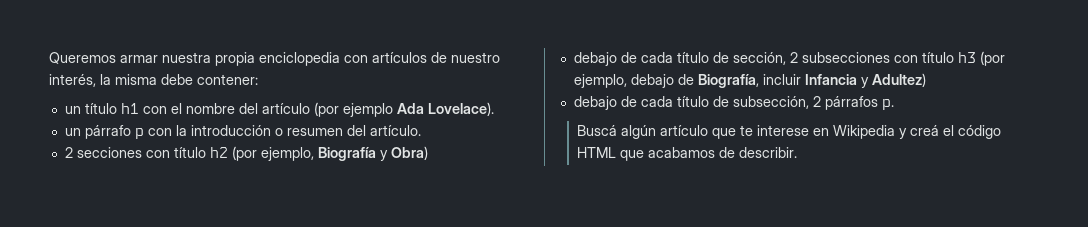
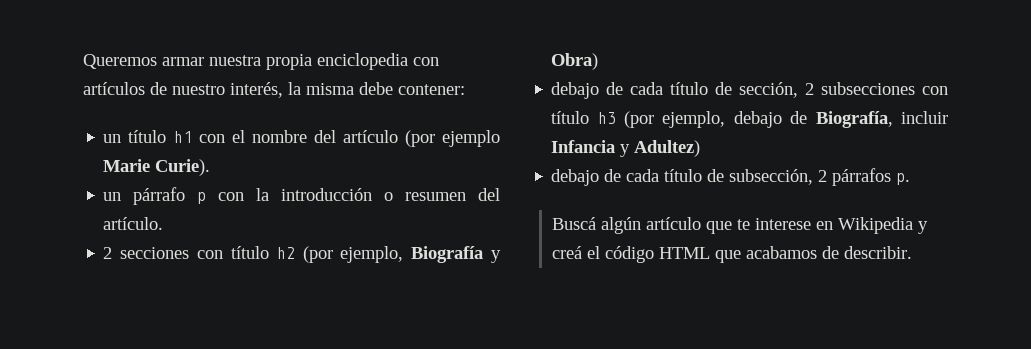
- un título h1 con el nombre del artículo (por ejemplo Ada Lovelace).
+ un título h1 con el nombre del artículo (por ejemplo Marie Curie).

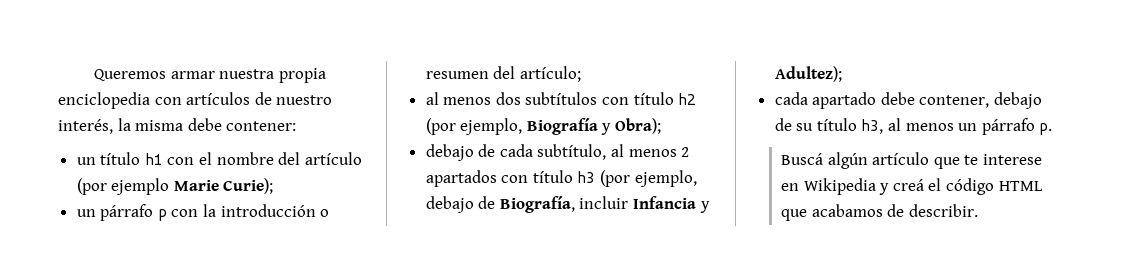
- un título h1 con el nombre del artículo (por ejemplo Marie Curie).
+ un título h1 con el nombre del artículo (por ejemplo Marie Curie);
- un párrafo p con la introducción o resumen del artículo.
- 2 secciones con título h2 (por ejemplo, Biografía y Obra)
- debajo de cada título de sección, 2 subsecciones con título h3 (por ejemplo, debajo de Biografía, incluir Infancia y Adultez)
- debajo de cada título de subsección, 2 párrafos p.
+ un párrafo p con la introducción o resumen del artículo;
+ al menos dos subtítulos con título h2 (por ejemplo, Biografía y Obra);
+ debajo de cada subtítulo, al menos 2 apartados con título h3 (por ejemplo, debajo de Biografía, incluir Infancia y Adultez);
+ cada apartado debe contener, debajo de su título h3, al menos un párrafo p.

